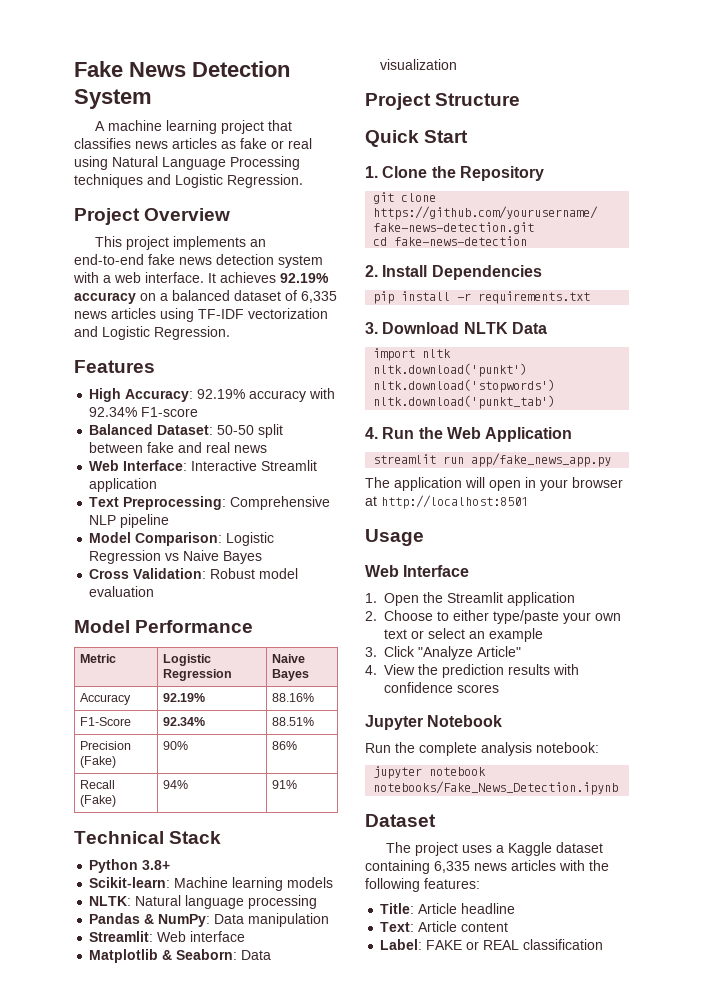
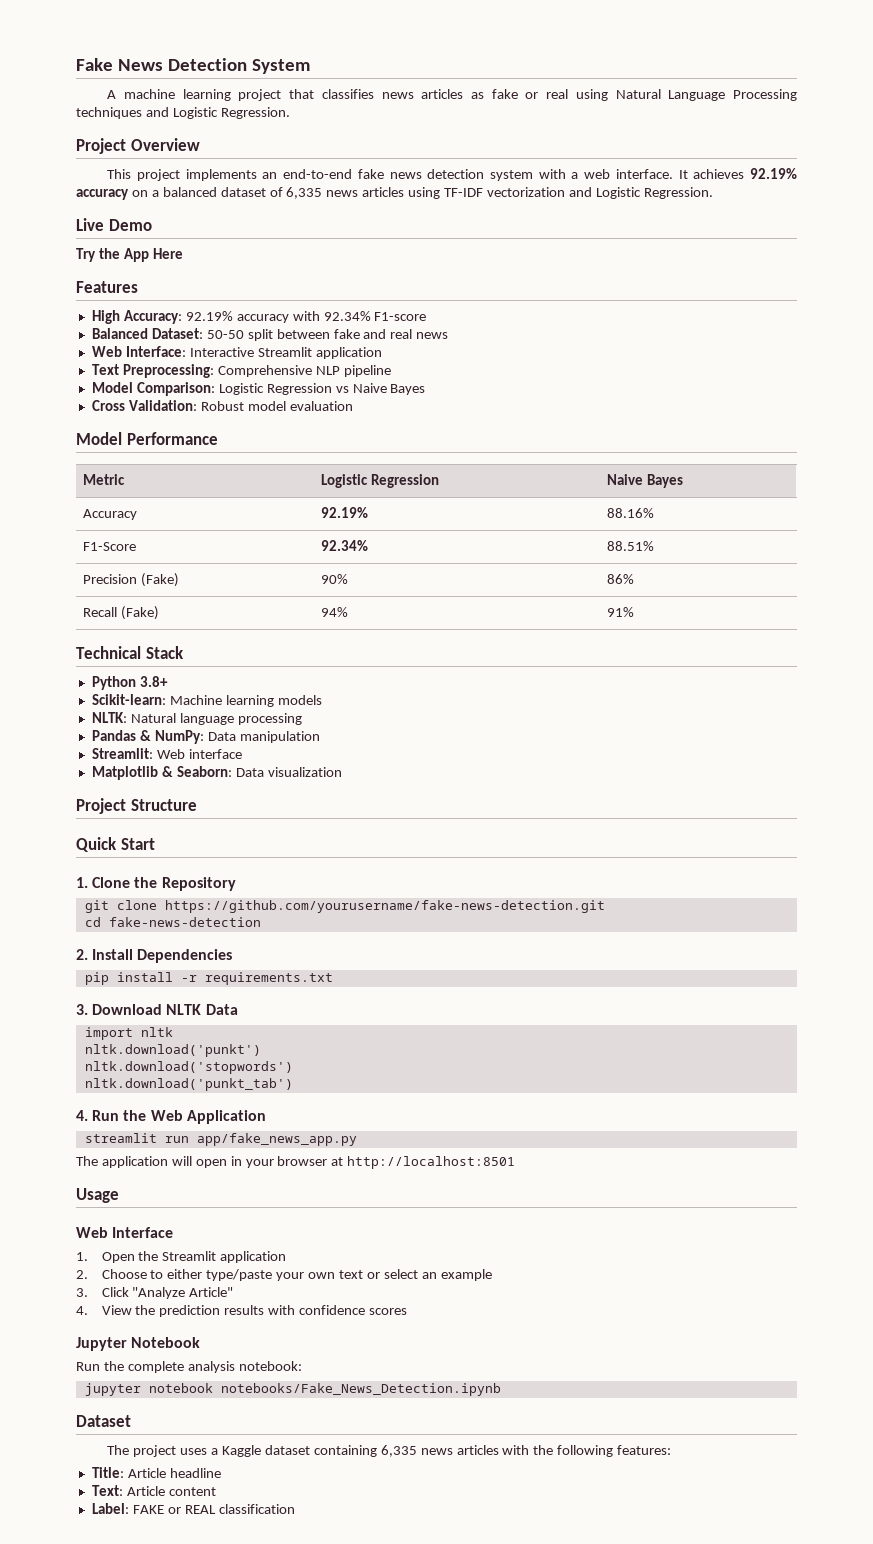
+ Live Demo
+ Try the App Here

